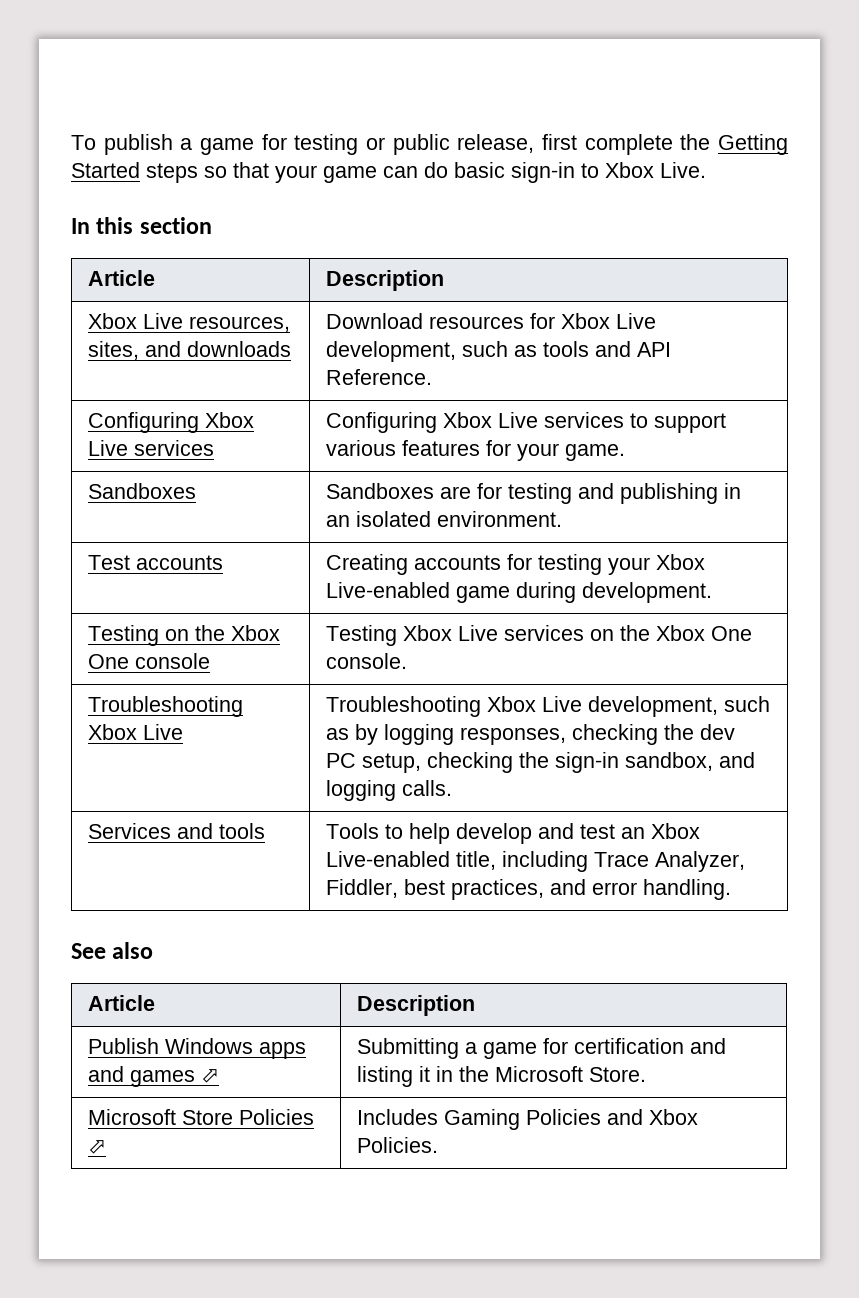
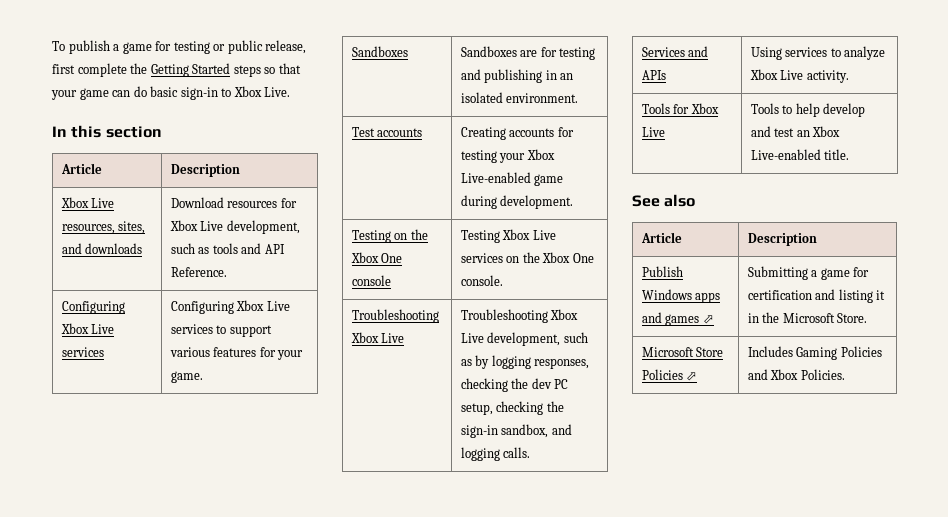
- Services and tools | Tools to help develop and test an Xbox Live-enabled title, including Trace Analyzer, Fiddler, best practices, and error handling.
+ Services and APIs | Using services to analyze Xbox Live activity.
+ Tools for Xbox Live | Tools to help develop and test an Xbox Live-enabled title.

